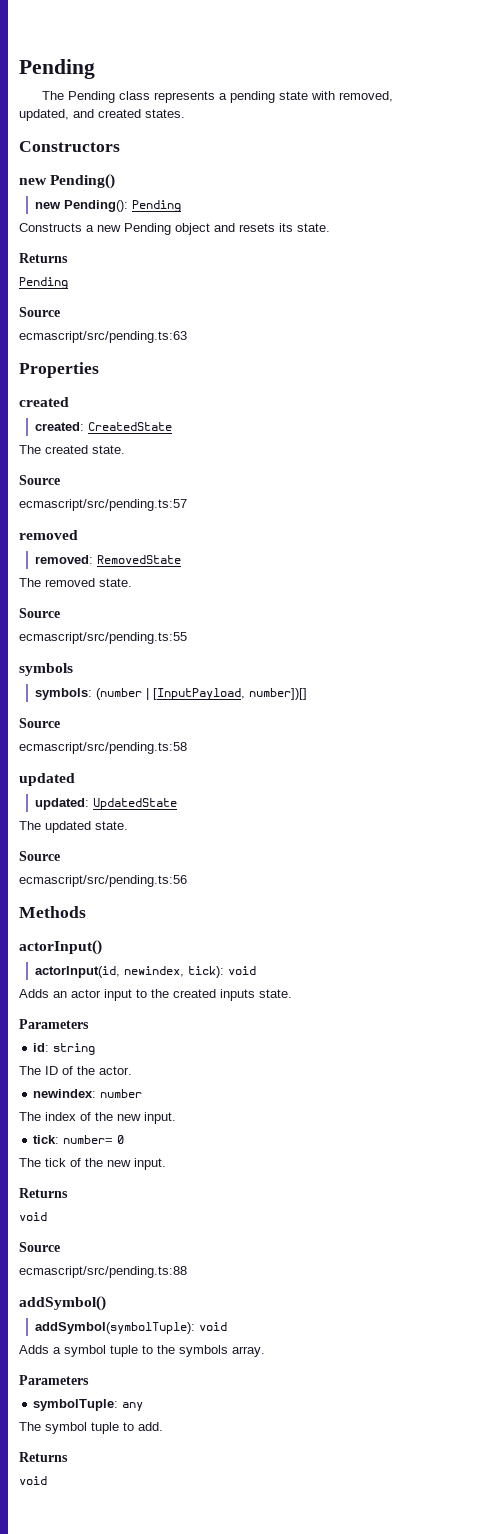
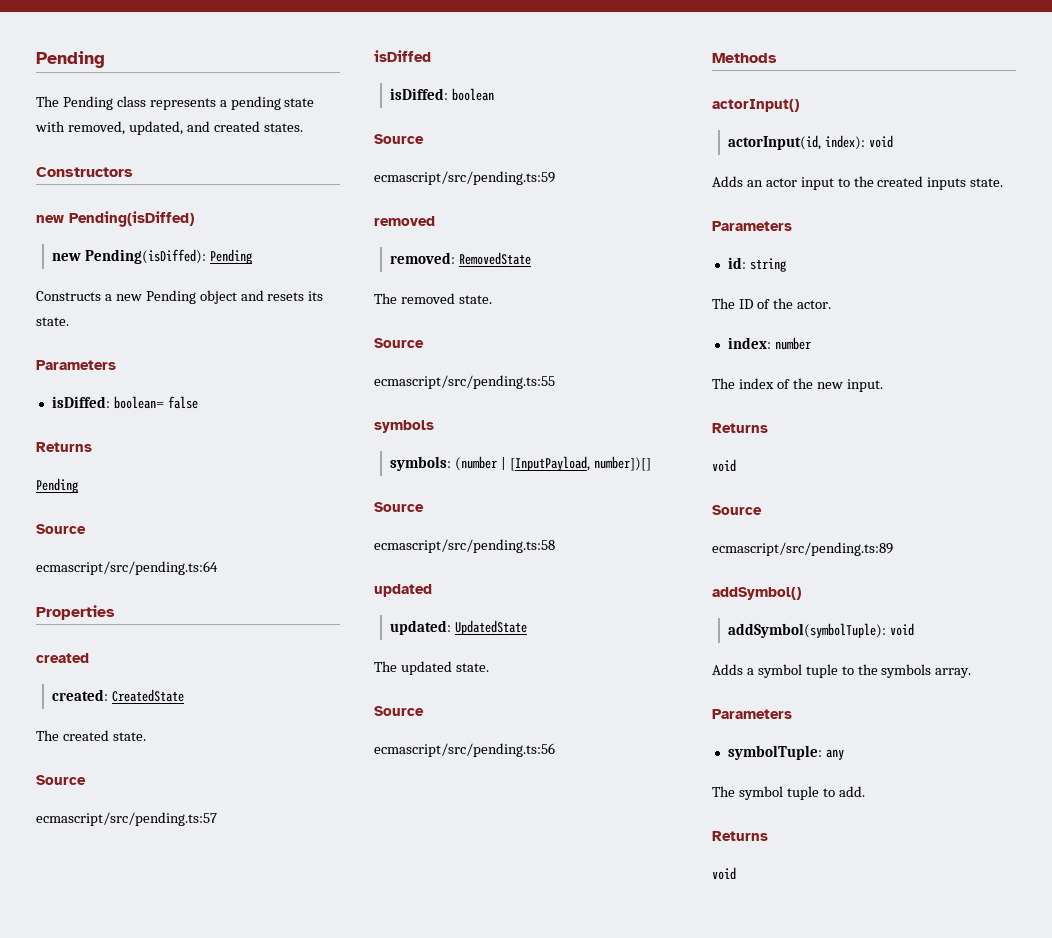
- new Pending()
- new Pending(): Pending
+ new Pending(isDiffed)
+ new Pending(isDiffed): Pending
  Constructs a new Pending object and resets its state.
+ Parameters
+ isDiffed: boolean= false
- ecmascript/src/pending.ts:63
+ ecmascript/src/pending.ts:64
+ isDiffed
+ isDiffed: boolean
+ Source
+ ecmascript/src/pending.ts:59
- actorInput(id, newindex, tick): void
+ actorInput(id, index): void
- newindex: number
+ index: number
- tick: number= 0
- The tick of the new input.
- ecmascript/src/pending.ts:88
+ ecmascript/src/pending.ts:89

